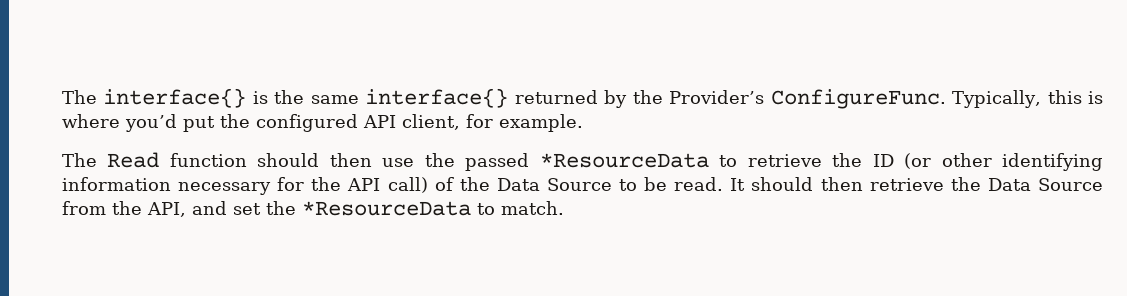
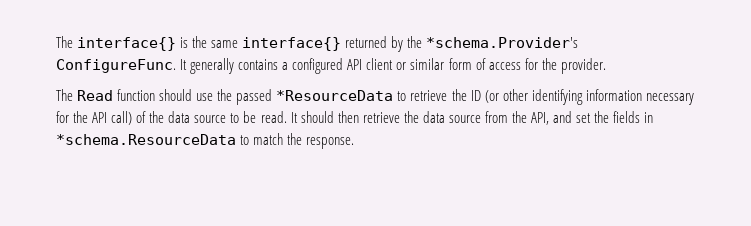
- The interface{} is the same interface{} returned by the Provider’s ConfigureFunc. Typically, this is where you’d put the configured API client, for example.
+ The interface{} is the same interface{} returned by the *schema.Provider's ConfigureFunc. It generally contains a configured API client or similar form of access for the provider.
- The Read function should then use the passed *ResourceData to retrieve the ID (or other identifying information necessary for the API call) of the Data Source to be read.
+ The Read function should use the passed *ResourceData to retrieve the ID (or other identifying information necessary for the API call) of the data source to be read.
- It should then retrieve the Data Source from the API, and set the *ResourceData to match.
+ It should then retrieve the data source from the API, and set the fields in *schema.ResourceData to match the response.

